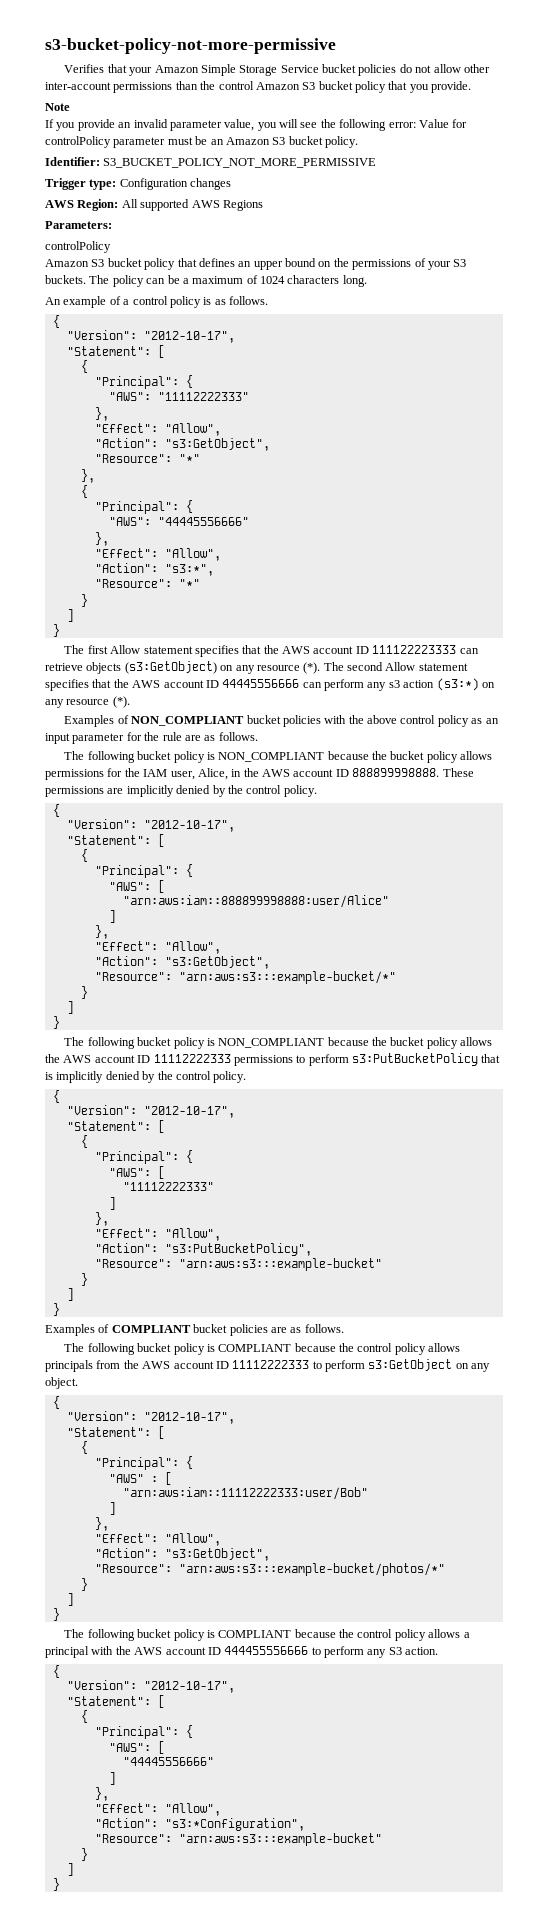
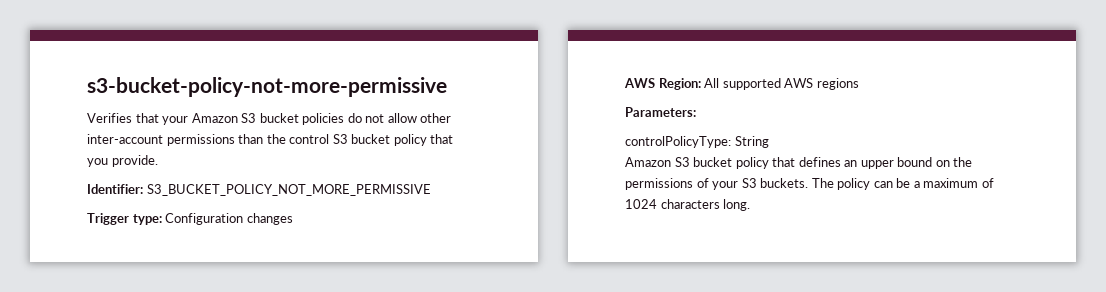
- Verifies that your Amazon Simple Storage Service bucket policies do not allow other inter-account permissions than the control Amazon S3 bucket policy that you provide.
+ Verifies that your Amazon S3 bucket policies do not allow other inter-account permissions than the control S3 bucket policy that you provide.
- Note
- If you provide an invalid parameter value, you will see the following error: Value for controlPolicy parameter must be an Amazon S3 bucket policy.
- AWS Region: All supported AWS Regions
+ AWS Region: All supported AWS regions
  Parameters:
- controlPolicy
+ controlPolicyType: String
- An example of a control policy is as follows.
- {
- "Version": "2012-10-17",
- "Statement": [
- {
- "Principal": {
- "AWS": "11112222333"
- },
- "Effect": "Allow",
- "Action": "s3:GetObject",
- "Resource": "*"
- },
- {
- "Principal": {
- "AWS": "44445556666"
- },
- "Effect": "Allow",
- "Action": "s3:*",
- "Resource": "*"
- }
- ]
- }
- The first Allow statement specifies that the AWS account ID 111122223333 can retrieve objects (s3:GetObject) on any resource (*). The second Allow statement specifies that the AWS account ID 44445556666 can perform any s3 action (s3:*) on any resource (*).
- Examples of NON_COMPLIANT bucket policies with the above control policy as an input parameter for the rule are as follows.
- The following bucket policy is NON_COMPLIANT because the bucket policy allows permissions for the IAM user, Alice, in the AWS account ID 888899998888. These permissions are implicitly denied by the control policy.
- {
- "Version": "2012-10-17",
- "Statement": [
- {
- "Principal": {
- "AWS": [
- "arn:aws:iam::888899998888:user/Alice"
- ]
- },
- "Effect": "Allow",
- "Action": "s3:GetObject",
- "Resource": "arn:aws:s3:::example-bucket/*"
- }
- ]
- }
- The following bucket policy is NON_COMPLIANT because the bucket policy allows the AWS account ID 11112222333 permissions to perform s3:PutBucketPolicy that is implicitly denied by the control policy.
- {
- "Version": "2012-10-17",
- "Statement": [
- {
- "Principal": {
- "AWS": [
- "11112222333"
- ]
- },
- "Effect": "Allow",
- "Action": "s3:PutBucketPolicy",
- "Resource": "arn:aws:s3:::example-bucket"
- }
- ]
- }
- Examples of COMPLIANT bucket policies are as follows.
- The following bucket policy is COMPLIANT because the control policy allows principals from the AWS account ID 11112222333 to perform s3:GetObject on any object.
- {
- "Version": "2012-10-17",
- "Statement": [
- {
- "Principal": {
- "AWS" : [
- "arn:aws:iam::11112222333:user/Bob"
- ]
- },
- "Effect": "Allow",
- "Action": "s3:GetObject",
- "Resource": "arn:aws:s3:::example-bucket/photos/*"
- }
- ]
- }
- The following bucket policy is COMPLIANT because the control policy allows a principal with the AWS account ID 444455556666 to perform any S3 action.
- {
- "Version": "2012-10-17",
- "Statement": [
- {
- "Principal": {
- "AWS": [
- "44445556666"
- ]
- },
- "Effect": "Allow",
- "Action": "s3:*Configuration",
- "Resource": "arn:aws:s3:::example-bucket"
- }
- ]
- }

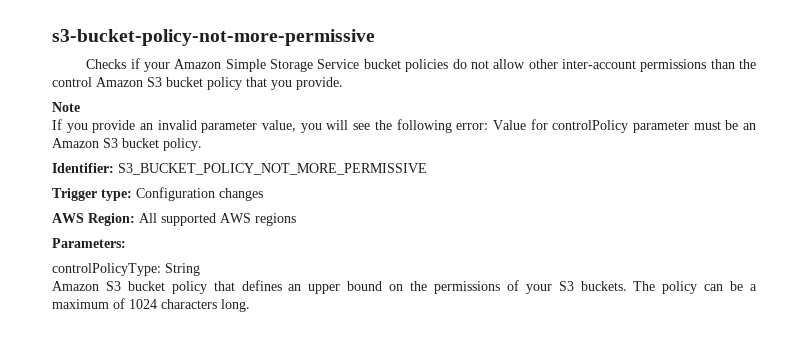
- Verifies that your Amazon S3 bucket policies do not allow other inter-account permissions than the control S3 bucket policy that you provide.
+ Checks if your Amazon Simple Storage Service bucket policies do not allow other inter-account permissions than the control Amazon S3 bucket policy that you provide.
+ Note
+ If you provide an invalid parameter value, you will see the following error: Value for controlPolicy parameter must be an Amazon S3 bucket policy.

